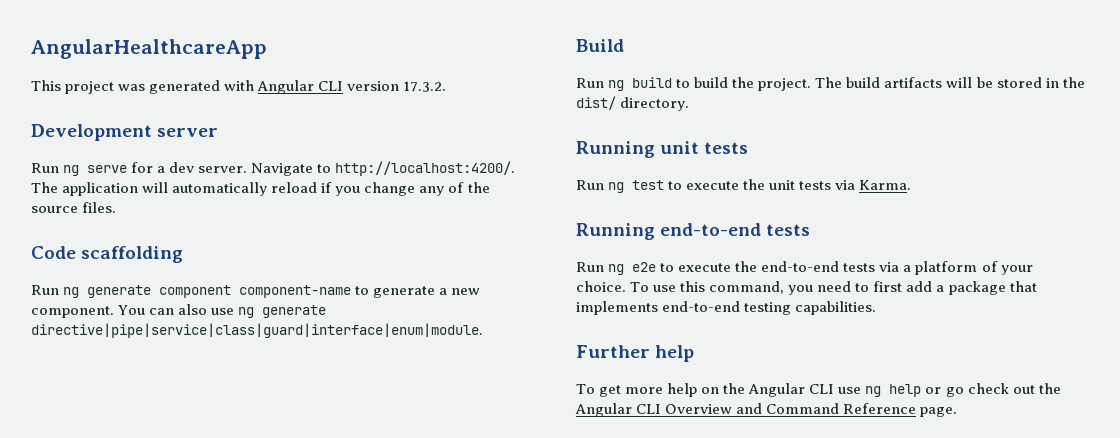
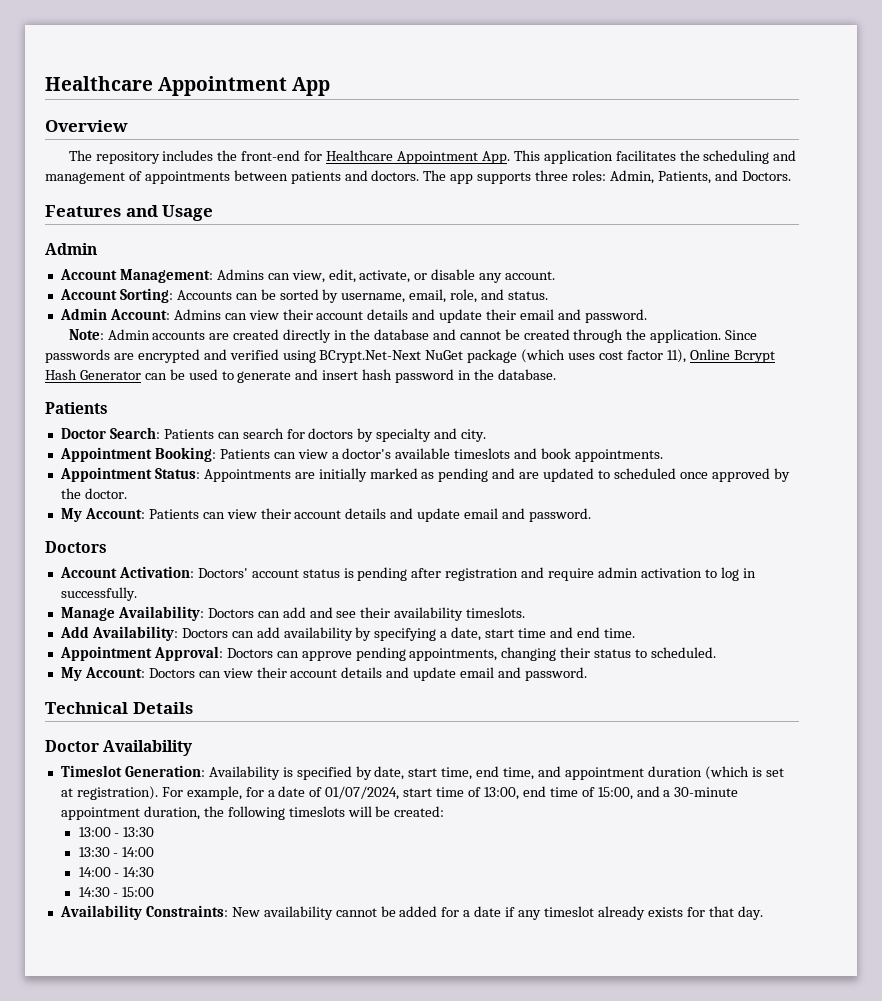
- AngularHealthcareApp
- This project was generated with Angular CLI version 17.3.2.
- Development server
- Run ng serve for a dev server. Navigate to http://localhost:4200/. The application will automatically reload if you change any of the source files.
- Code scaffolding
- Run ng generate component component-name to generate a new component. You can also use ng generate directive|pipe|service|class|guard|interface|enum|module.
- Build
- Run ng build to build the project. The build artifacts will be stored in the dist/ directory.
- Running unit tests
- Run ng test to execute the unit tests via Karma.
- Running end-to-end tests
- Run ng e2e to execute the end-to-end tests via a platform of your choice. To use this command, you need to first add a package that implements end-to-end testing capabilities.
- Further help
- To get more help on the Angular CLI use ng help or go check out the Angular CLI Overview and Command Reference page.
+ Healthcare Appointment App
+ Overview
+ The repository includes the front-end for Healthcare Appointment App. This application facilitates the scheduling and management of appointments between patients and doctors. The app supports three roles: Admin, Patients, and Doctors.
+ Features and Usage
+ Admin
+ Account Management: Admins can view, edit, activate, or disable any account.
+ Account Sorting: Accounts can be sorted by username, email, role, and status.
+ Admin Account: Admins can view their account details and update their email and password.
+ Note: Admin accounts are created directly in the database and cannot be created through the application. Since passwords are encrypted and verified using BCrypt.Net-Next NuGet package (which uses cost factor 11), Online Bcrypt Hash Generator can be used to generate and insert hash password in the database.
+ Patients
+ Doctor Search: Patients can search for doctors by specialty and city.
+ Appointment Booking: Patients can view a doctor's available timeslots and book appointments.
+ Appointment Status: Appointments are initially marked as pending and are updated to scheduled once approved by the doctor.
+ My Account: Patients can view their account details and update email and password.
+ Doctors
+ Account Activation: Doctors' account status is pending after registration and require admin activation to log in successfully.
+ Manage Availability: Doctors can add and see their availability timeslots.
+ Add Availability: Doctors can add availability by specifying a date, start time and end time.
+ Appointment Approval: Doctors can approve pending appointments, changing their status to scheduled.
+ My Account: Doctors can view their account details and update email and password.
+ Technical Details
+ Doctor Availability
+ Timeslot Generation: Availability is specified by date, start time, end time, and appointment duration (which is set at registration). For example, for a date of 01/07/2024, start time of 13:00, end time of 15:00, and a 30-minute appointment duration, the following timeslots will be created:
+ 13:00 - 13:30
+ 13:30 - 14:00
+ 14:00 - 14:30
+ 14:30 - 15:00
+ Availability Constraints: New availability cannot be added for a date if any timeslot already exists for that day.

